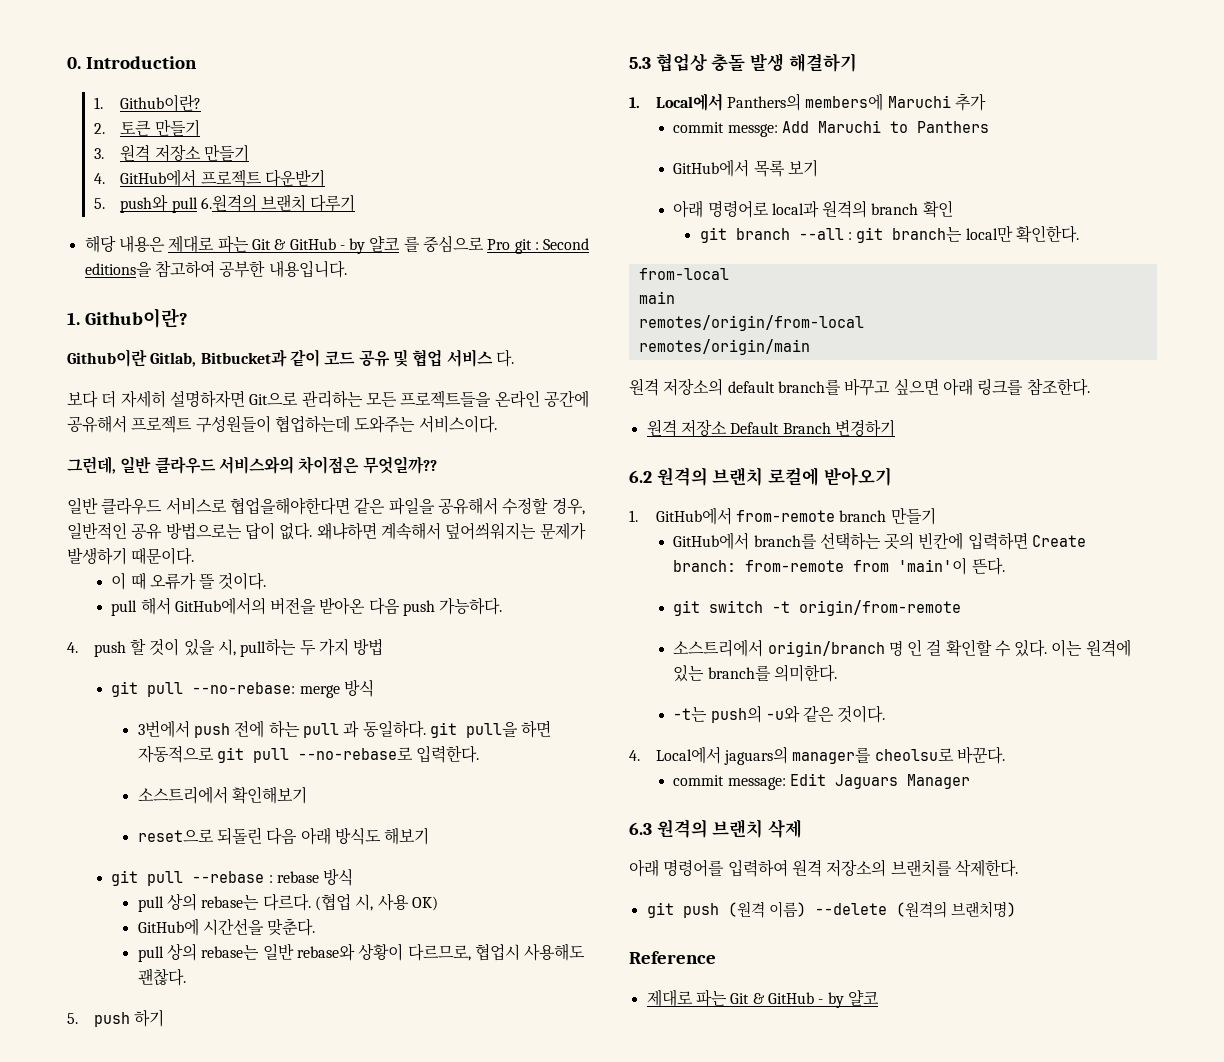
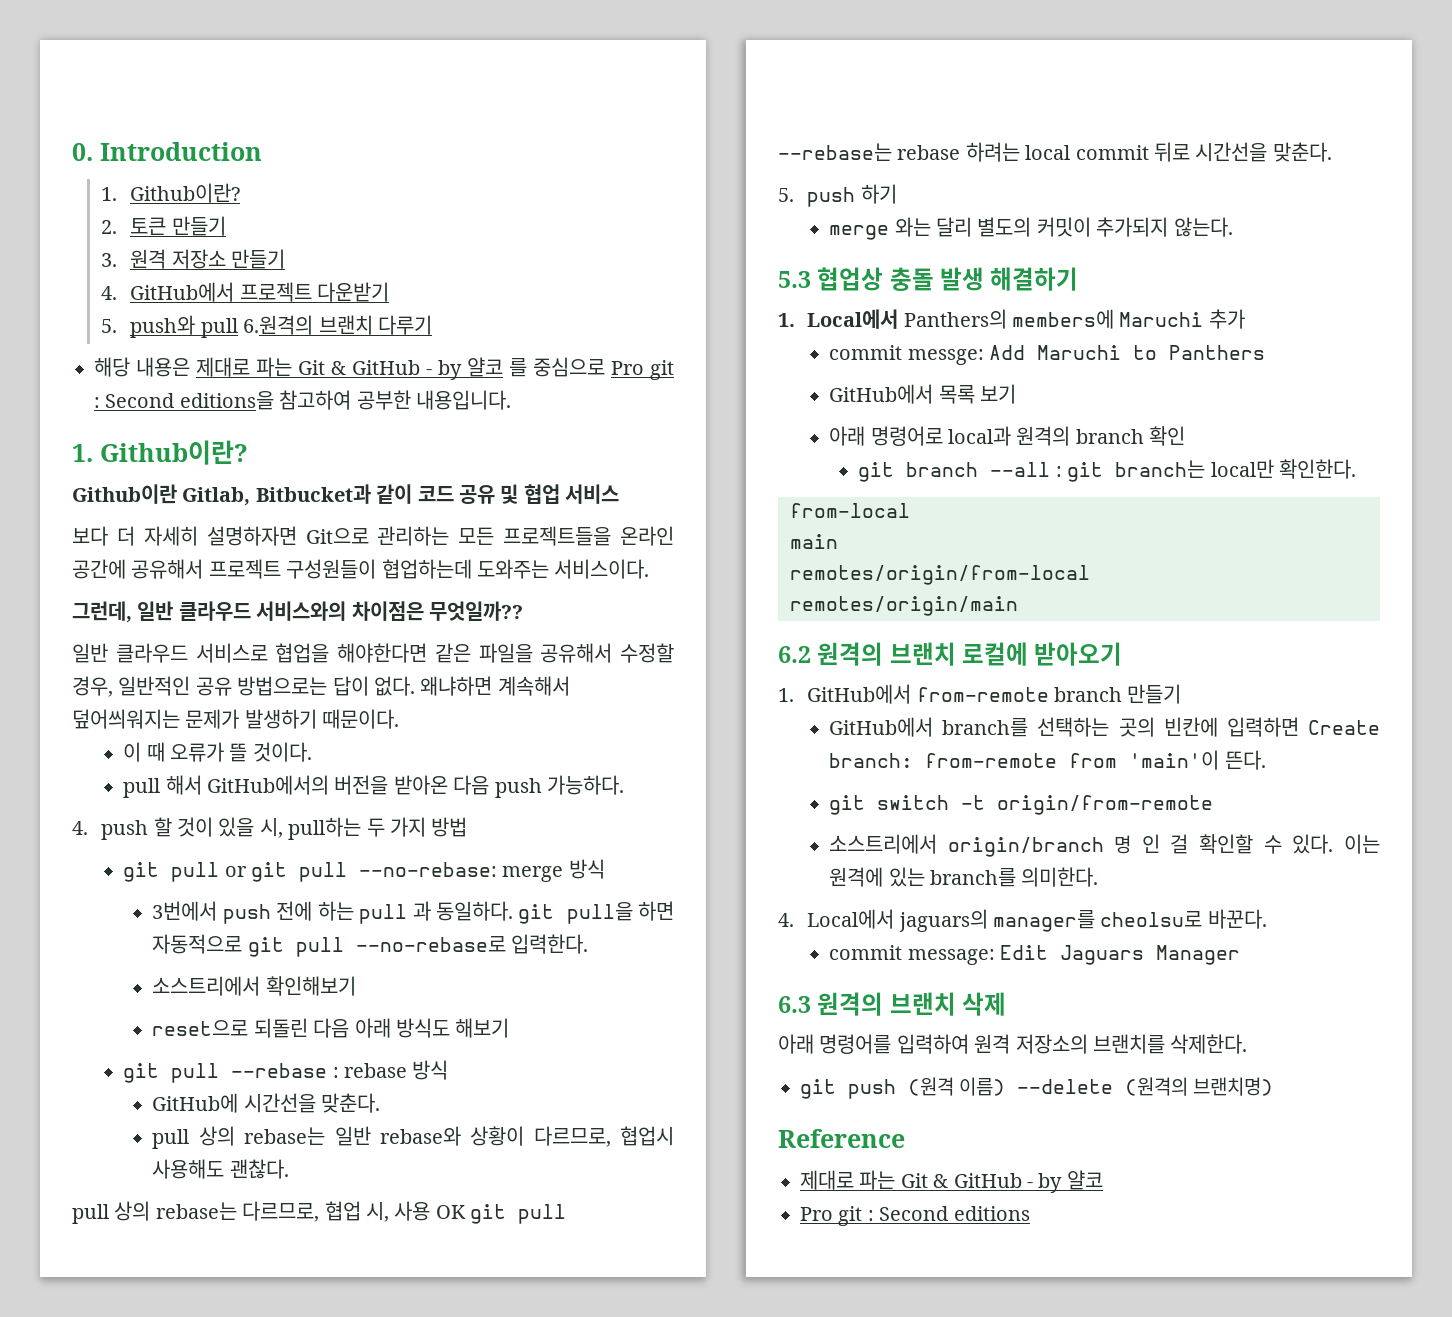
- Github이란 Gitlab, Bitbucket과 같이 코드 공유 및 협업 서비스 다.
+ Github이란 Gitlab, Bitbucket과 같이 코드 공유 및 협업 서비스
- 일반 클라우드 서비스로 협업을해야한다면 같은 파일을 공유해서 수정할 경우, 일반적인 공유 방법으로는 답이 없다.
+ 일반 클라우드 서비스로 협업을 해야한다면 같은 파일을 공유해서 수정할 경우, 일반적인 공유 방법으로는 답이 없다.
- git pull --no-rebase: merge 방식
+ git pull or git pull --no-rebase: merge 방식
- pull 상의 rebase는 다르다. (협업 시, 사용 OK)
+ pull 상의 rebase는 다르므로, 협업 시, 사용 OK git pull --rebase는 rebase 하려는 local commit 뒤로 시간선을 맞춘다.
  5. push 하기
+ merge 와는 달리 별도의 커밋이 추가되지 않는다.
- 원격 저장소의 default branch를 바꾸고 싶으면 아래 링크를 참조한다.
- 원격 저장소 Default Branch 변경하기
- -t는 push의 -u와 같은 것이다.
+ Pro git : Second editions

